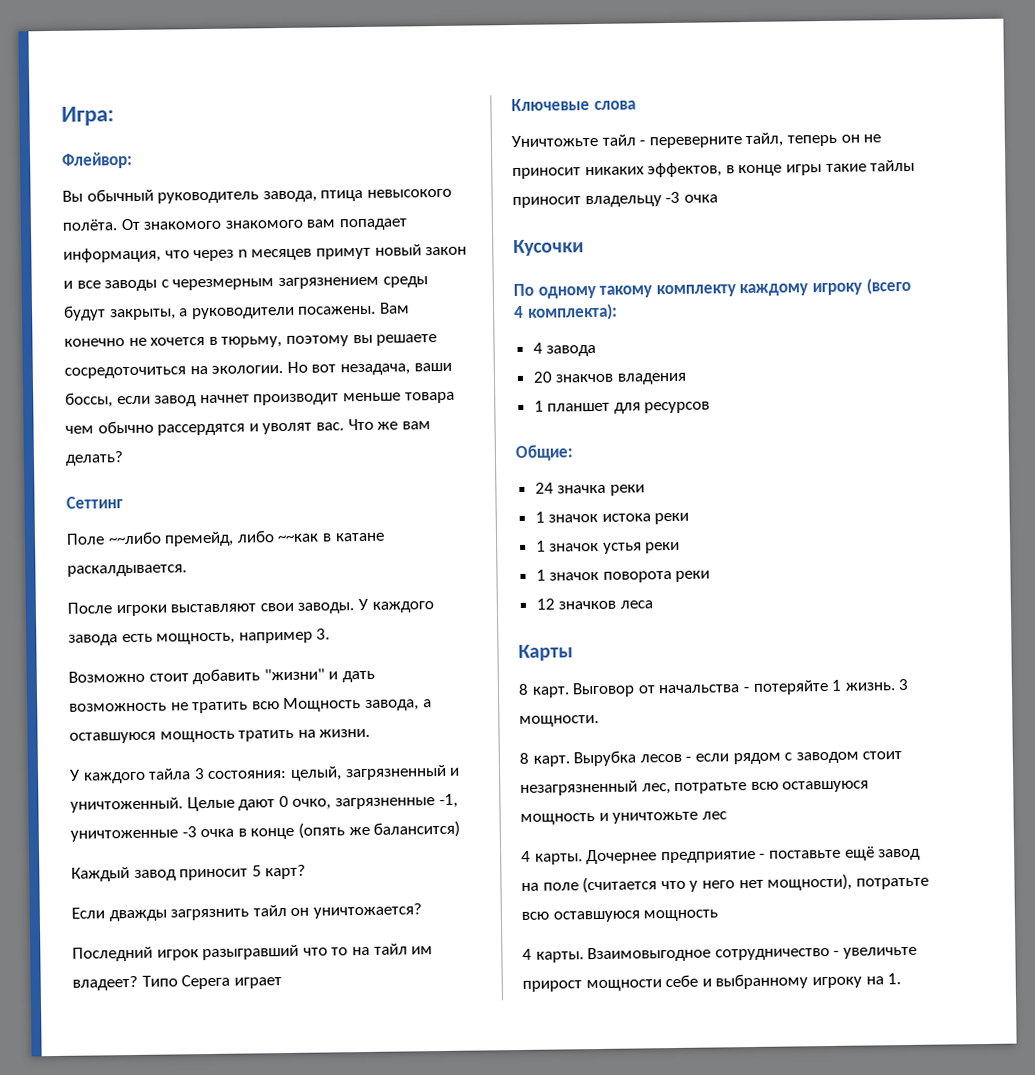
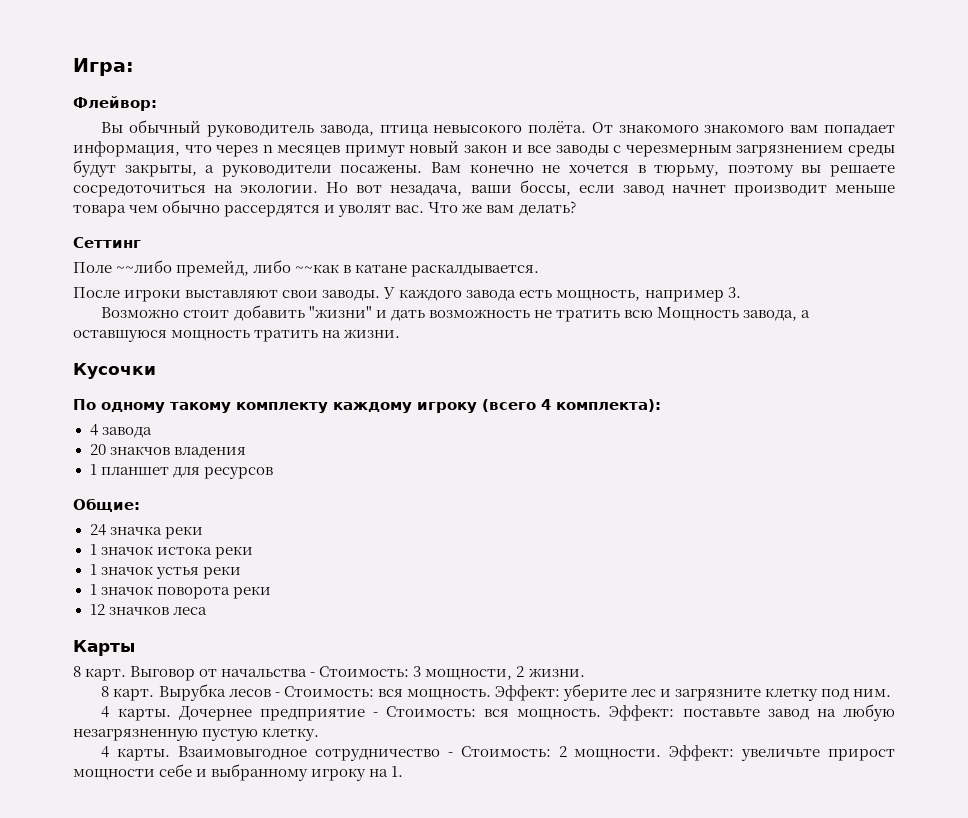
- У каждого тайла 3 состояния: целый, загрязненный и уничтоженный. Целые дают 0 очко, загрязненные -1, уничтоженные -3 очка в конце (опять же балансится)
- Каждый завод приносит 5 карт?
- Если дважды загрязнить тайл он уничтожается?
- Последний игрок разыгравший что то на тайл им владеет? Типо Серега играет
- Ключевые слова
- Уничтожьте тайл - переверните тайл, теперь он не приносит никаких эффектов, в конце игры такие тайлы приносит владельцу -3 очка
- Выговор от начальства - потеряйте 1 жизнь. 3 мощности.
+ Выговор от начальства - Стоимость: 3 мощности, 2 жизни.
- Вырубка лесов - если рядом с заводом стоит незагрязненный лес, потратьте всю оставшуюся мощность и уничтожьте лес
+ Вырубка лесов - Стоимость: вся мощность. Эффект: уберите лес и загрязните клетку под ним.
- Дочернее предприятие - поставьте ещё завод на поле (считается что у него нет мощности), потратьте всю оставшуюся мощность
+ Дочернее предприятие - Стоимость: вся мощность. Эффект: поставьте завод на любую незагрязненную пустую клетку.
- Взаимовыгодное сотрудничество - увеличьте прирост мощности себе и выбранному игроку на 1.
+ Взаимовыгодное сотрудничество - Стоимость: 2 мощности. Эффект: увеличьте прирост мощности себе и выбранному игроку на 1.

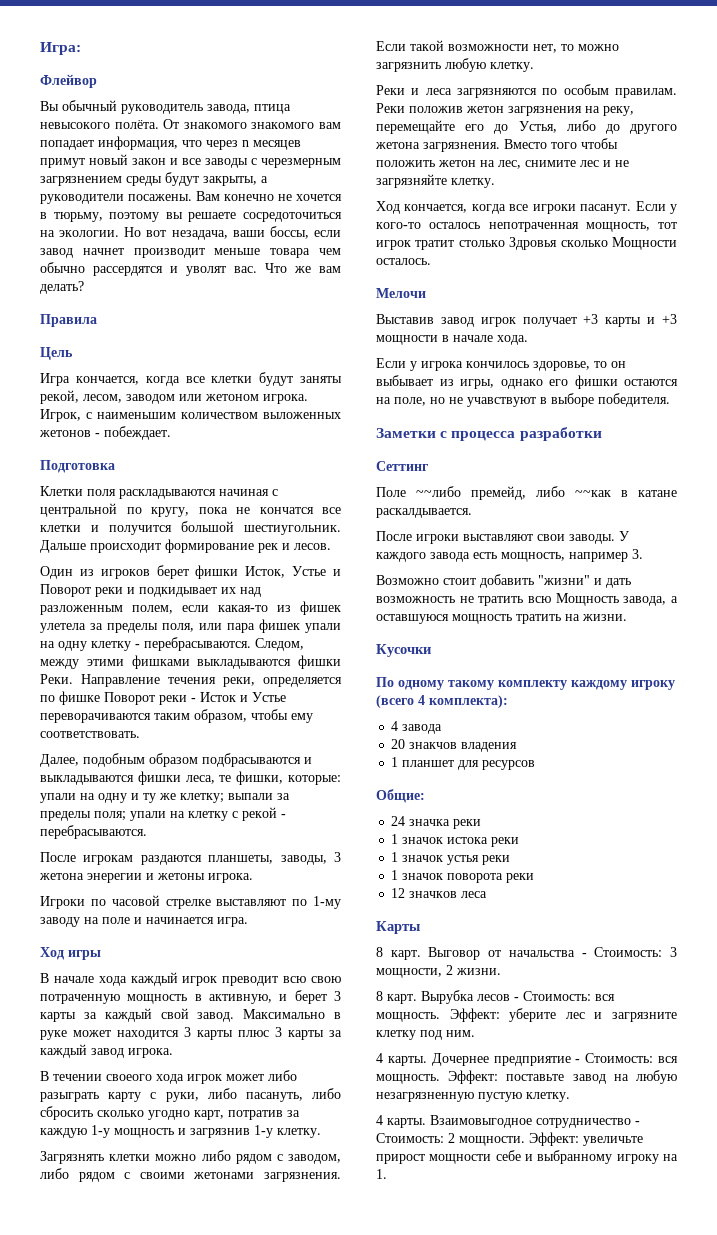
- Флейвор:
+ Флейвор
+ Правила
+ Цель
+ Игра кончается, когда все клетки будут заняты рекой, лесом, заводом или жетоном игрока. Игрок, с наименьшим количеством выложенных жетонов - побеждает.
+ Подготовка
+ Клетки поля раскладываются начиная с центральной по кругу, пока не кончатся все клетки и получится большой шестиугольник. Дальше происходит формирование рек и лесов.
+ Один из игроков берет фишки Исток, Устье и Поворот реки и подкидывает их над разложенным полем, если какая-то из фишек улетела за пределы поля, или пара фишек упали на одну клетку - перебрасываются. Следом, между этими фишками выкладываются фишки Реки. Направление течения реки, определяется по фишке Поворот реки - Исток и Устье переворачиваются таким образом, чтобы ему соответствовать.
+ Далее, подобным образом подбрасываются и выкладываются фишки леса, те фишки, которые: упали на одну и ту же клетку; выпали за пределы поля; упали на клетку с рекой - перебрасываются.
+ После игрокам раздаются планшеты, заводы, 3 жетона энерегии и жетоны игрока.
+ Игроки по часовой стрелке выставляют по 1-му заводу на поле и начинается игра.
+ Ход игры
+ В начале хода каждый игрок преводит всю свою потраченную мощность в активную, и берет 3 карты за каждый свой завод. Максимально в руке может находится 3 карты плюс 3 карты за каждый завод игрока.
+ В течении своеого хода игрок может либо разыграть карту с руки, либо пасануть, либо сбросить сколько угодно карт, потратив за каждую 1-у мощность и загрязнив 1-у клетку.
+ Загрязнять клетки можно либо рядом с заводом, либо рядом с своими жетонами загрязнения. Если такой возможности нет, то можно загрязнить любую клетку.
+ Реки и леса загрязняются по особым правилам. Реки положив жетон загрязнения на реку, перемещайте его до Устья, либо до другого жетона загрязнения. Вместо того чтобы положить жетон на лес, снимите лес и не загрязняйте клетку.
+ Ход кончается, когда все игроки пасанут. Если у кого-то осталось непотраченная мощность, тот игрок тратит столько Здровья сколько Мощности осталось.
+ Мелочи
+ Выставив завод игрок получает +3 карты и +3 мощности в начале хода.
+ Если у игрока кончилось здоровье, то он выбывает из игры, однако его фишки остаются на поле, но не учавствуют в выборе победителя.
+ Заметки с процесса разработки

